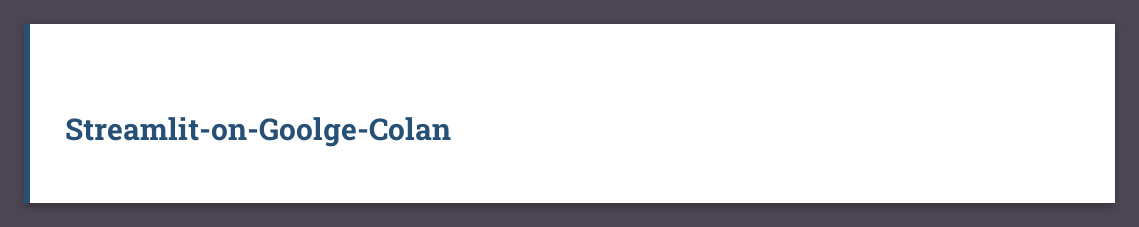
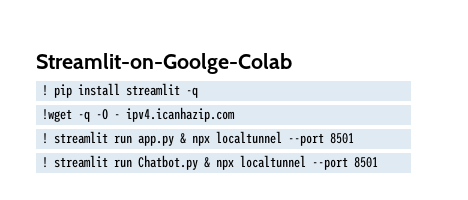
- Streamlit-on-Goolge-Colan
+ Streamlit-on-Goolge-Colab
+ ! pip install streamlit -q
+ !wget -q -O - ipv4.icanhazip.com
+ ! streamlit run app.py & npx localtunnel --port 8501
+ ! streamlit run Chatbot.py & npx localtunnel --port 8501

